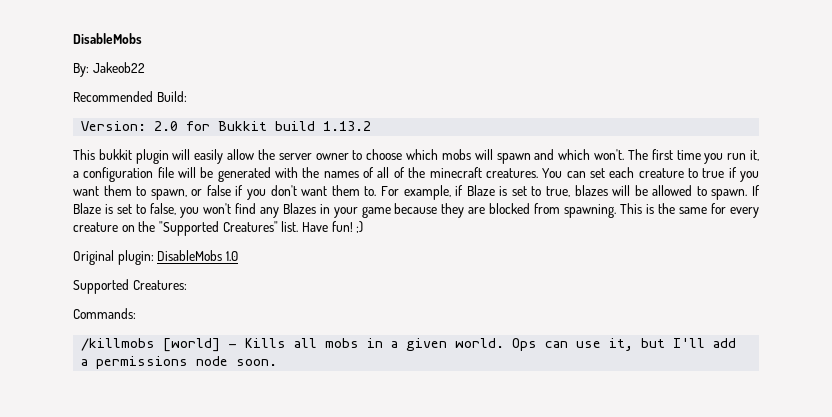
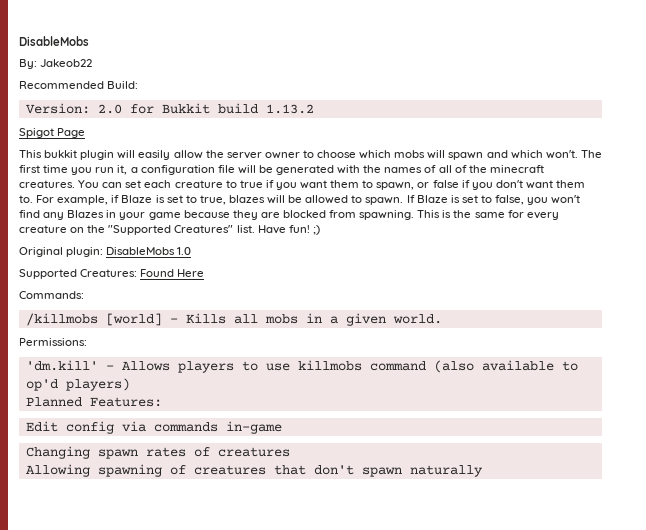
+ Spigot Page
- Supported Creatures:
+ Supported Creatures: Found Here
- /killmobs [world] - Kills all mobs in a given world. Ops can use it, but I'll add a permissions node soon.
+ /killmobs [world] - Kills all mobs in a given world.
+ Permissions:
+ 'dm.kill' - Allows players to use killmobs command (also available to op'd players)
+ Planned Features:
+ Edit config via commands in-game
+ Changing spawn rates of creatures
+ Allowing spawning of creatures that don't spawn naturally

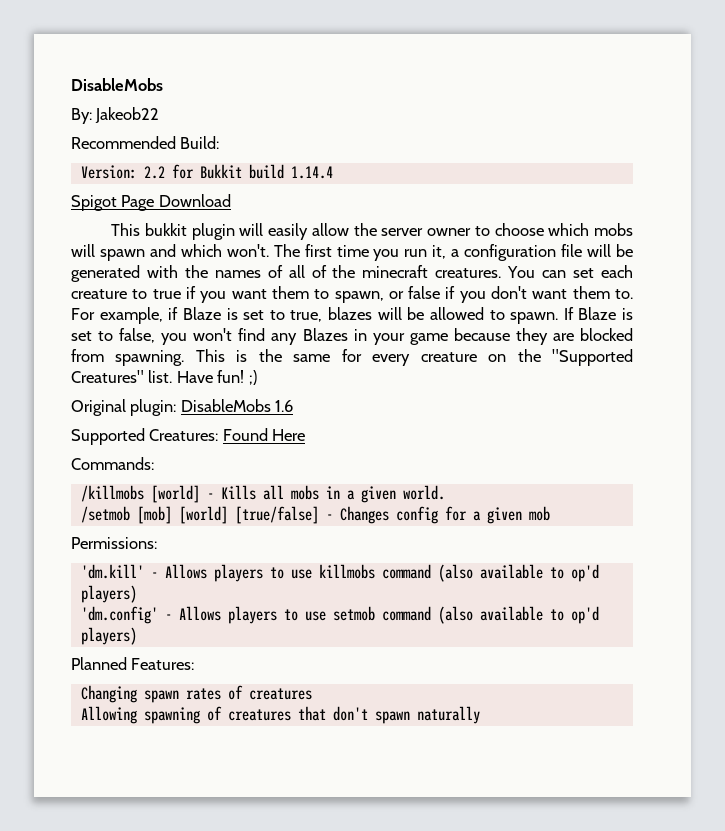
- Version: 2.0 for Bukkit build 1.13.2
+ Version: 2.2 for Bukkit build 1.14.4
- Spigot Page
+ Spigot Page Download
- Original plugin: DisableMobs 1.0
+ Original plugin: DisableMobs 1.6
+ /setmob [mob] [world] [true/false] - Changes config for a given mob
+ 'dm.config' - Allows players to use setmob command (also available to op'd players)
  Planned Features:
- Edit config via commands in-game

